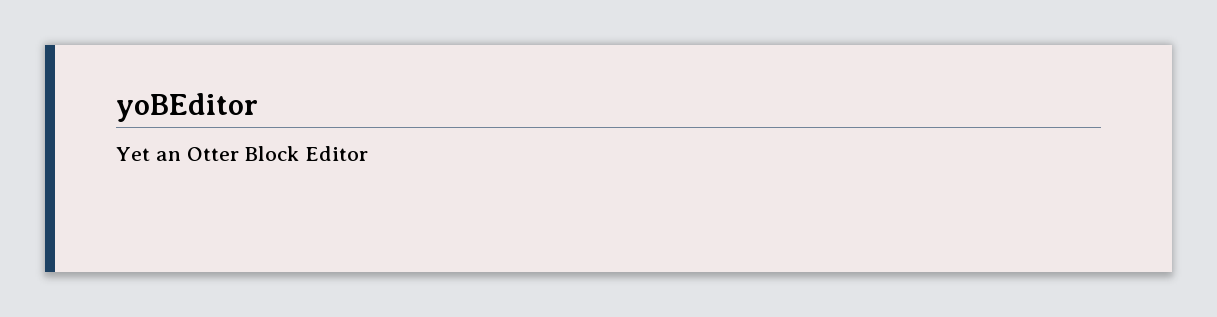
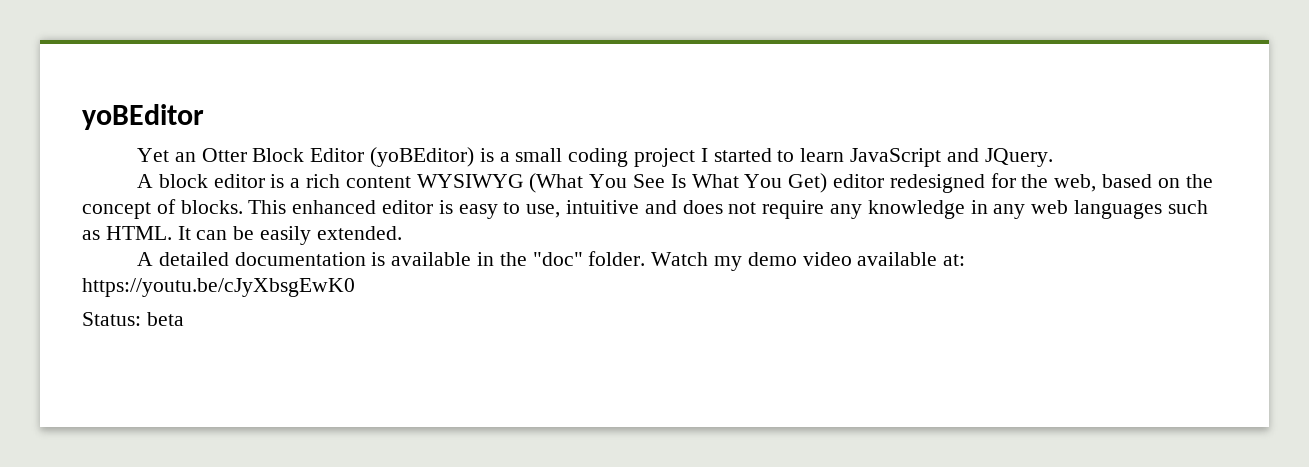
- Yet an Otter Block Editor
+ Yet an Otter Block Editor (yoBEditor) is a small coding project I started to learn JavaScript and JQuery.
+ A block editor is a rich content WYSIWYG (What You See Is What You Get) editor redesigned for the web, based on the concept of blocks. This enhanced editor is easy to use, intuitive and does not require any knowledge in any web languages such as HTML. It can be easily extended.
+ A detailed documentation is available in the "doc" folder. Watch my demo video available at: https://youtu.be/cJyXbsgEwK0
+ Status: beta

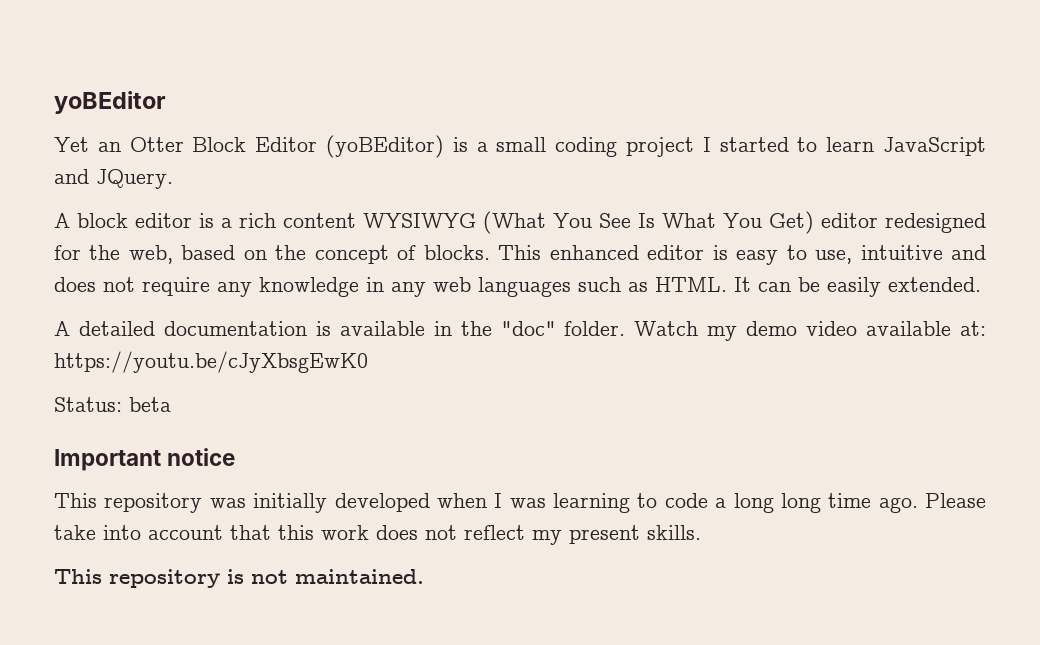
+ Important notice
+ This repository was initially developed when I was learning to code a long long time ago. Please take into account that this work does not reflect my present skills.
+ This repository is not maintained.

